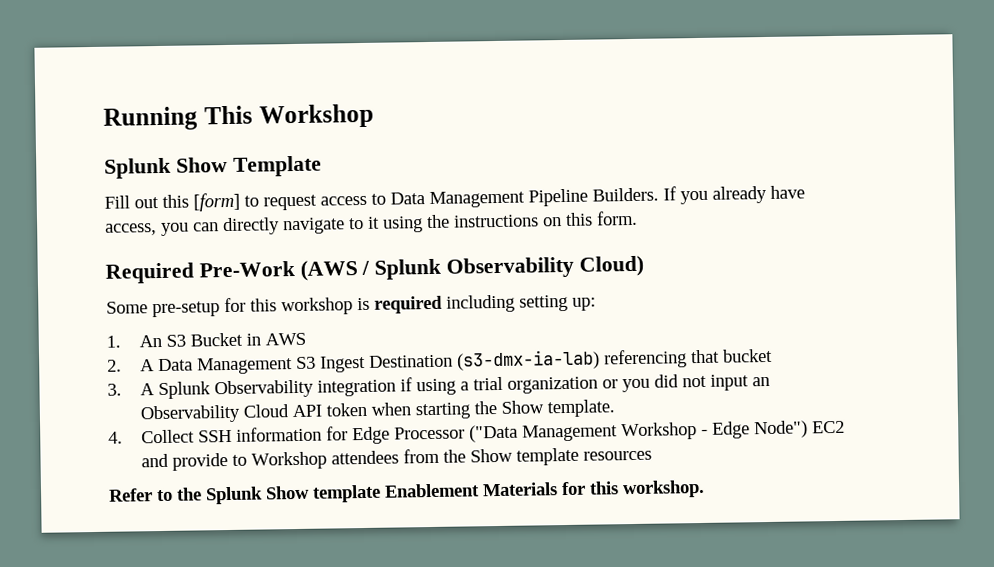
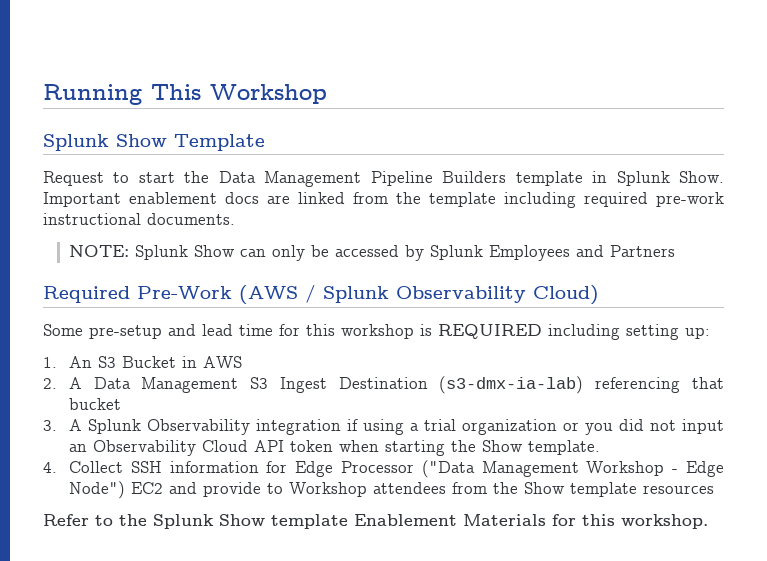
- Fill out this [form] to request access to Data Management Pipeline Builders. If you already have access, you can directly navigate to it using the instructions on this form.
+ Request to start the Data Management Pipeline Builders template in Splunk Show. Important enablement docs are linked from the template including required pre-work instructional documents.
+ NOTE: Splunk Show can only be accessed by Splunk Employees and Partners
- Some pre-setup for this workshop is required including setting up:
+ Some pre-setup and lead time for this workshop is REQUIRED including setting up:

